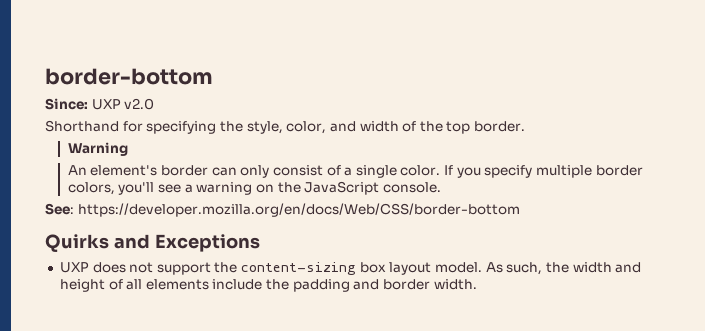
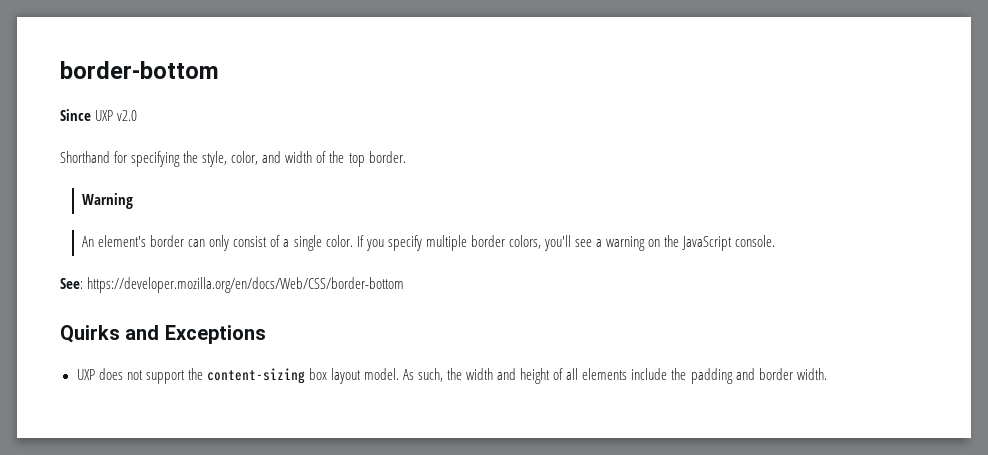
- Since: UXP v2.0
+ Since UXP v2.0

